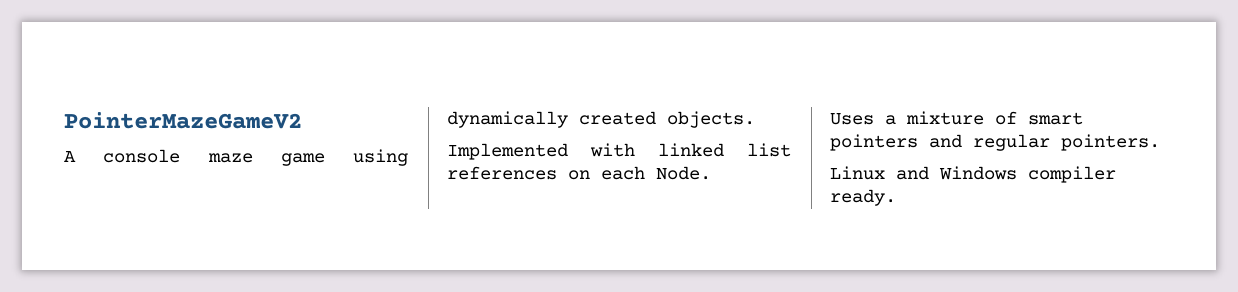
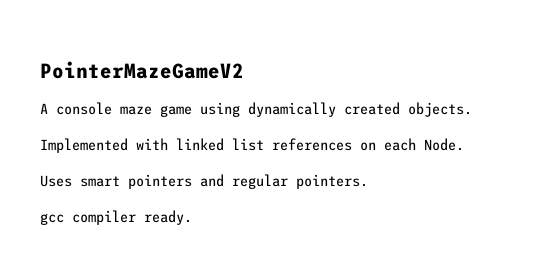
- Uses a mixture of smart pointers and regular pointers.
+ Uses smart pointers and regular pointers.
- Linux and Windows compiler ready.
+ gcc compiler ready.

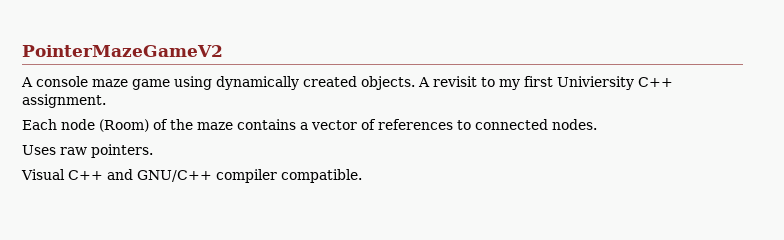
- A console maze game using dynamically created objects.
- Implemented with linked list references on each Node.
- Uses smart pointers and regular pointers.
- gcc compiler ready.
+ A console maze game using dynamically created objects. A revisit to my first Univiersity C++ assignment.
+ Each node (Room) of the maze contains a vector of references to connected nodes.
+ Uses raw pointers.
+ Visual C++ and GNU/C++ compiler compatible.

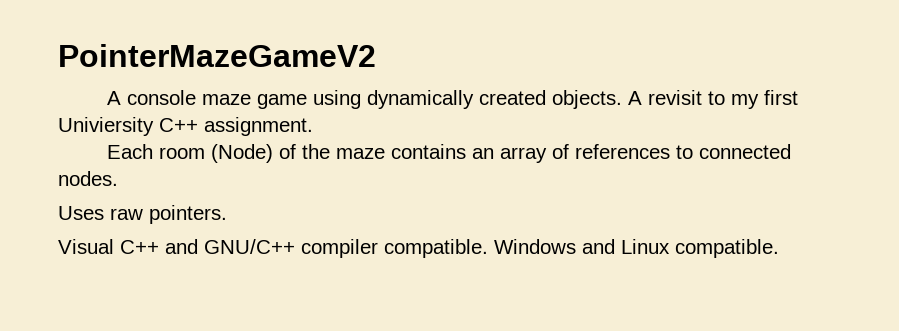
- Each node (Room) of the maze contains a vector of references to connected nodes.
+ Each room (Node) of the maze contains an array of references to connected nodes.
+ Windows and Linux compatible.

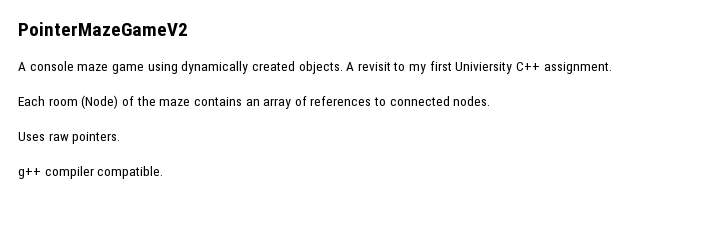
- Visual C++ and GNU/C++ compiler compatible. Windows and Linux compatible.
+ g++ compiler compatible.

